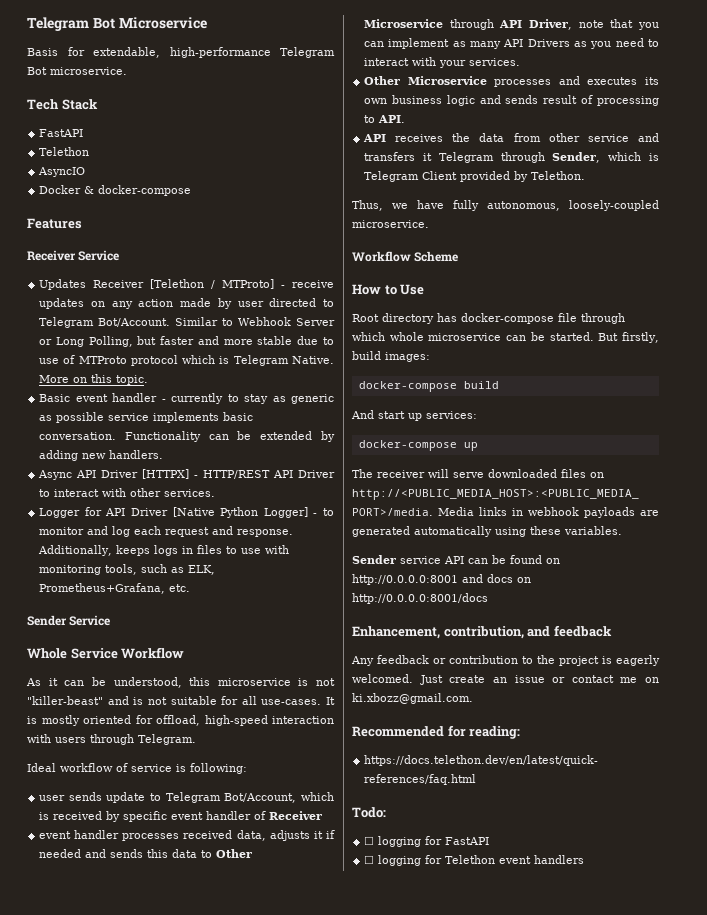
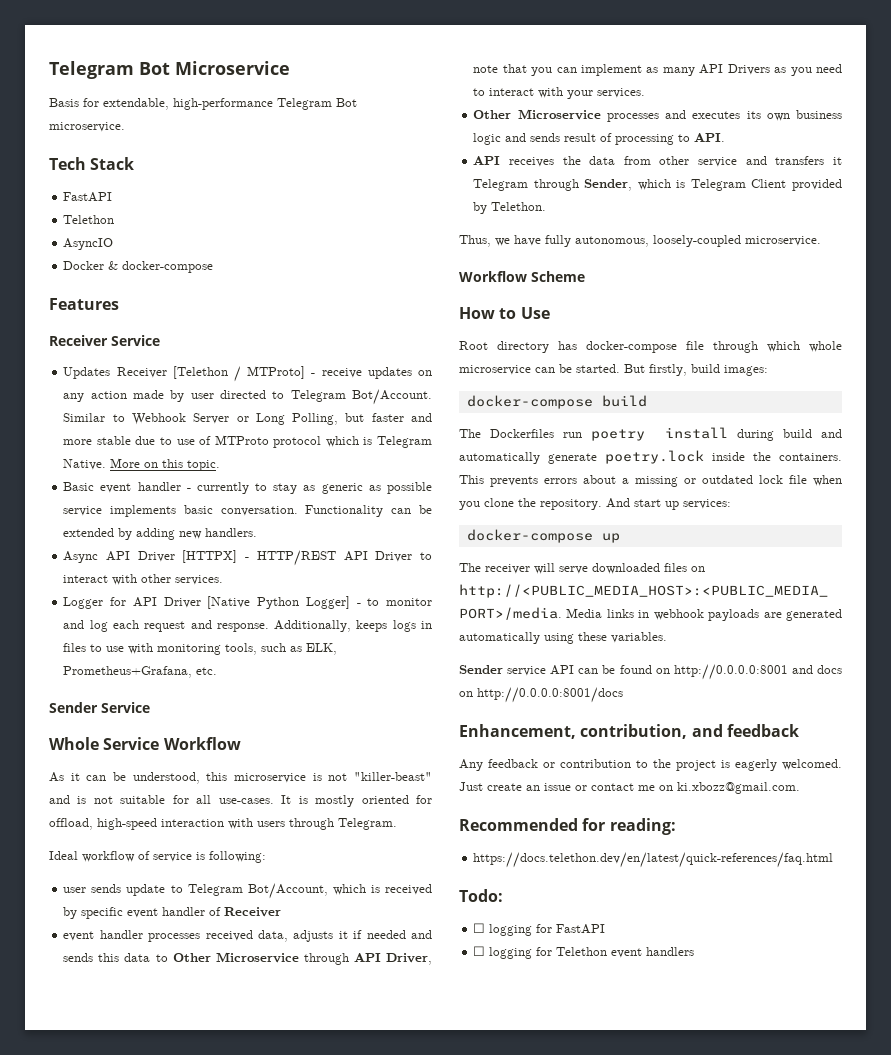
+ The Dockerfiles run poetry install during build and automatically generate poetry.lock inside the containers. This prevents errors about a missing or outdated lock file when you clone the repository.

